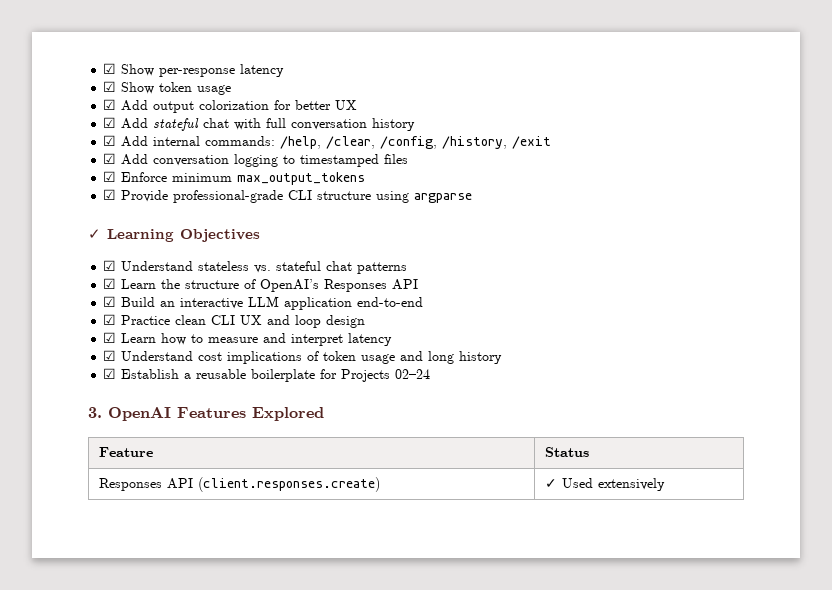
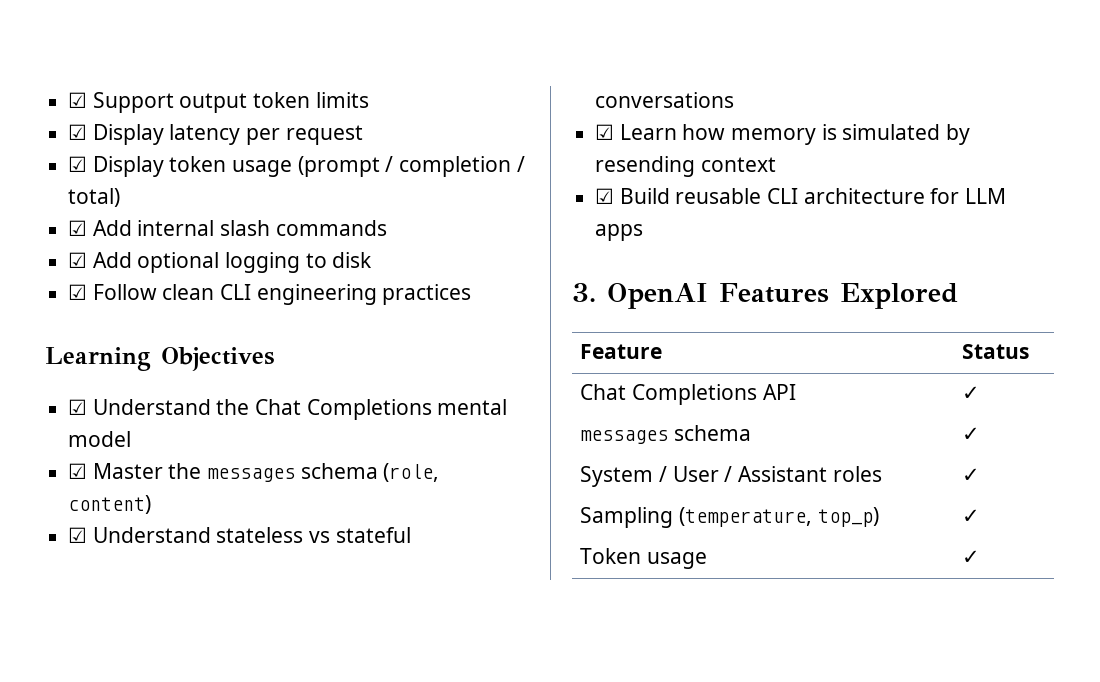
- ☑ Show per-response latency
- ☑ Show token usage
- ☑ Add output colorization for better UX
- ☑ Add stateful chat with full conversation history
- ☑ Add internal commands: /help, /clear, /config, /history, /exit
- ☑ Add conversation logging to timestamped files
- ☑ Enforce minimum max_output_tokens
- ☑ Provide professional-grade CLI structure using argparse
- ✓ Learning Objectives
- ☑ Understand stateless vs. stateful chat patterns
- ☑ Learn the structure of OpenAI’s Responses API
- ☑ Build an interactive LLM application end-to-end
- ☑ Practice clean CLI UX and loop design
- ☑ Learn how to measure and interpret latency
- ☑ Understand cost implications of token usage and long history
- ☑ Establish a reusable boilerplate for Projects 02–24
+ ☑ Support output token limits
+ ☑ Display latency per request
+ ☑ Display token usage (prompt / completion / total)
+ ☑ Add internal slash commands
+ ☑ Add optional logging to disk
+ ☑ Follow clean CLI engineering practices
+ Learning Objectives
+ ☑ Understand the Chat Completions mental model
+ ☑ Master the messages schema (role, content)
+ ☑ Understand stateless vs stateful conversations
+ ☑ Learn how memory is simulated by resending context
+ ☑ Build reusable CLI architecture for LLM apps
- Responses API (client.responses.create) | ✓ Used extensively
+ Chat Completions API | ✓
+ messages schema | ✓
+ System / User / Assistant roles | ✓
+ Sampling (temperature, top_p) | ✓
+ Token usage | ✓

